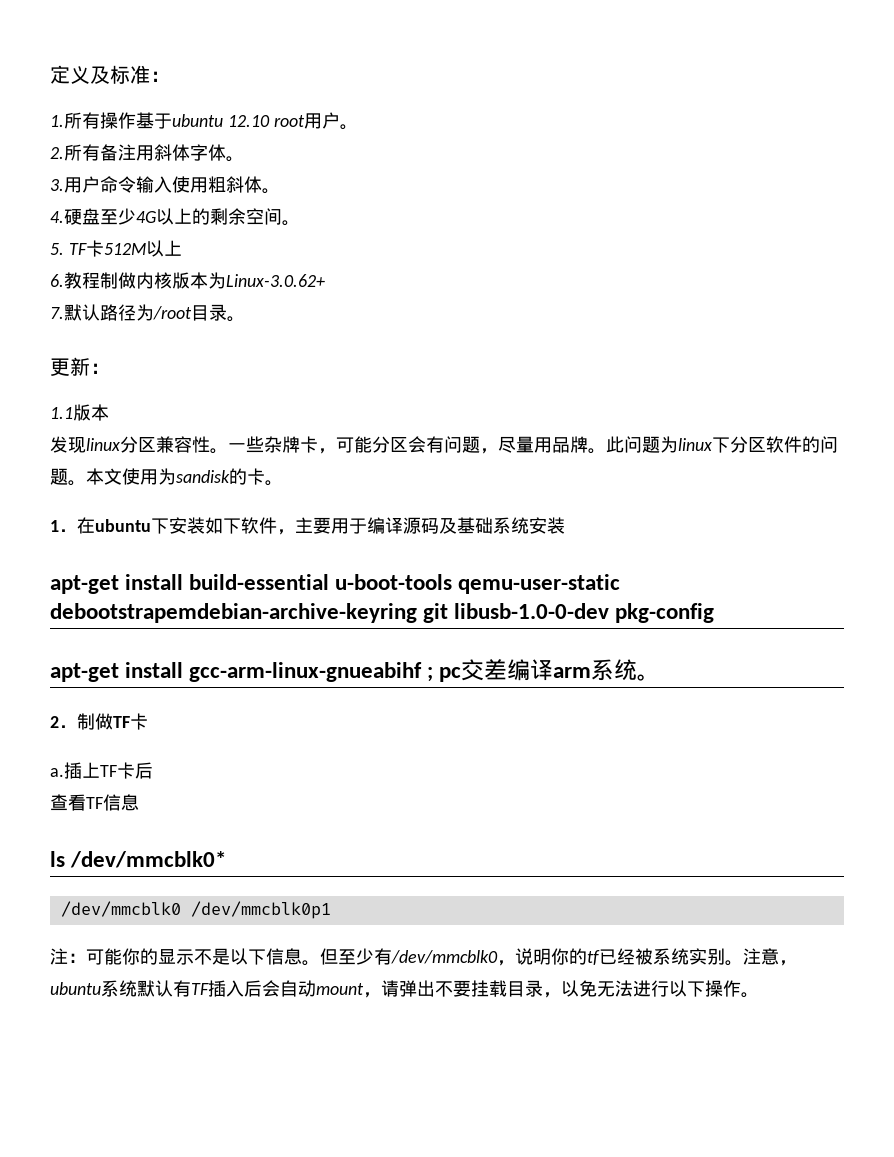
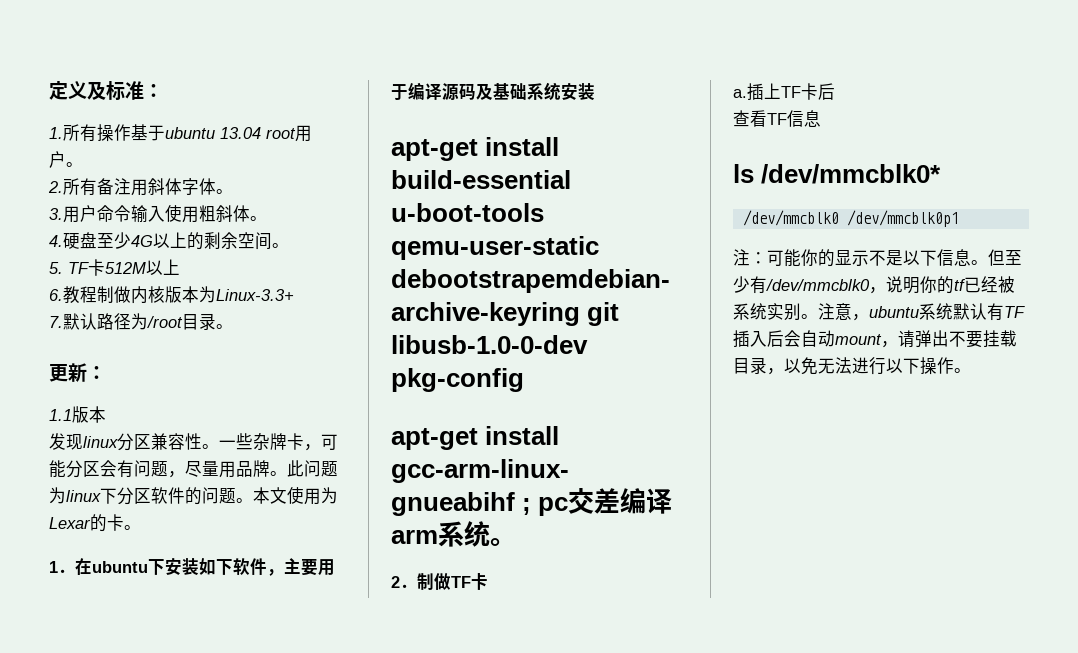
- 1.所有操作基于ubuntu 12.10 root用户。
+ 1.所有操作基于ubuntu 13.04 root用户。
- 6.教程制做内核版本为Linux-3.0.62+
+ 6.教程制做内核版本为Linux-3.3+
- 本文使用为sandisk的卡。
+ 本文使用为Lexar的卡。

